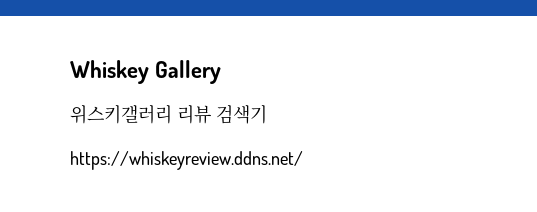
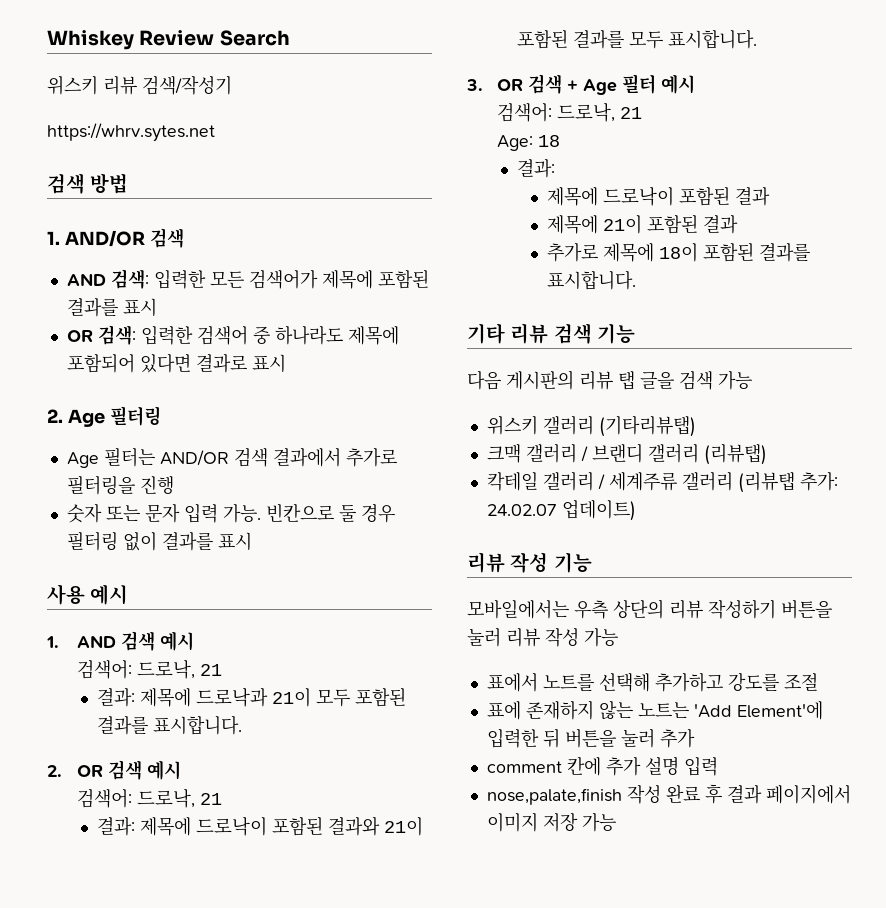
- Whiskey Gallery
- 위스키갤러리 리뷰 검색기
- https://whiskeyreview.ddns.net/
+ Whiskey Review Search
+ 위스키 리뷰 검색/작성기
+ https://whrv.sytes.net
+ 검색 방법
+ 1. AND/OR 검색
+ AND 검색: 입력한 모든 검색어가 제목에 포함된 결과를 표시
+ OR 검색: 입력한 검색어 중 하나라도 제목에 포함되어 있다면 결과로 표시
+ 2. Age 필터링
+ Age 필터는 AND/OR 검색 결과에서 추가로 필터링을 진행
+ 숫자 또는 문자 입력 가능. 빈칸으로 둘 경우 필터링 없이 결과를 표시
+ 사용 예시
+ 1. AND 검색 예시
+ 검색어: 드로낙, 21
+ 결과: 제목에 드로낙과 21이 모두 포함된 결과를 표시합니다.
+ 2. OR 검색 예시
+ 검색어: 드로낙, 21
+ 결과: 제목에 드로낙이 포함된 결과와 21이 포함된 결과를 모두 표시합니다.
+ 3. OR 검색 + Age 필터 예시
+ 검색어: 드로낙, 21
+ Age: 18
+ 결과:
+ 제목에 드로낙이 포함된 결과
+ 제목에 21이 포함된 결과
+ 추가로 제목에 18이 포함된 결과를 표시합니다.
+ 기타 리뷰 검색 기능
+ 다음 게시판의 리뷰 탭 글을 검색 가능
+ 위스키 갤러리 (기타리뷰탭)
+ 크맥 갤러리 / 브랜디 갤러리 (리뷰탭)
+ 칵테일 갤러리 / 세계주류 갤러리 (리뷰탭 추가: 24.02.07 업데이트)
+ 리뷰 작성 기능
+ 모바일에서는 우측 상단의 리뷰 작성하기 버튼을 눌러 리뷰 작성 가능
+ 표에서 노트를 선택해 추가하고 강도를 조절
+ 표에 존재하지 않는 노트는 'Add Element'에 입력한 뒤 버튼을 눌러 추가
+ comment 칸에 추가 설명 입력
+ nose,palate,finish 작성 완료 후 결과 페이지에서 이미지 저장 가능

